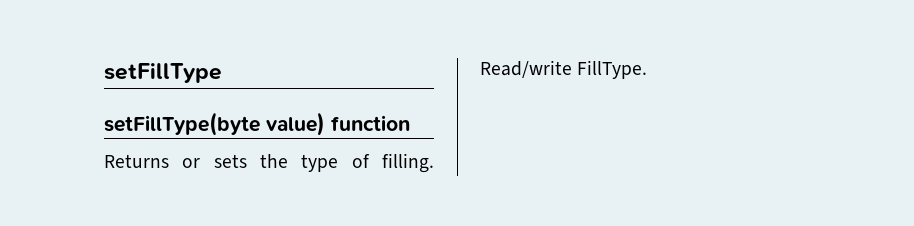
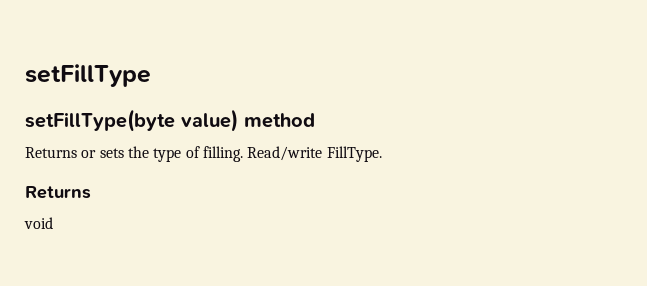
- setFillType(byte value) function
+ setFillType(byte value) method
  Read/write FillType.
+ Returns
+ void

